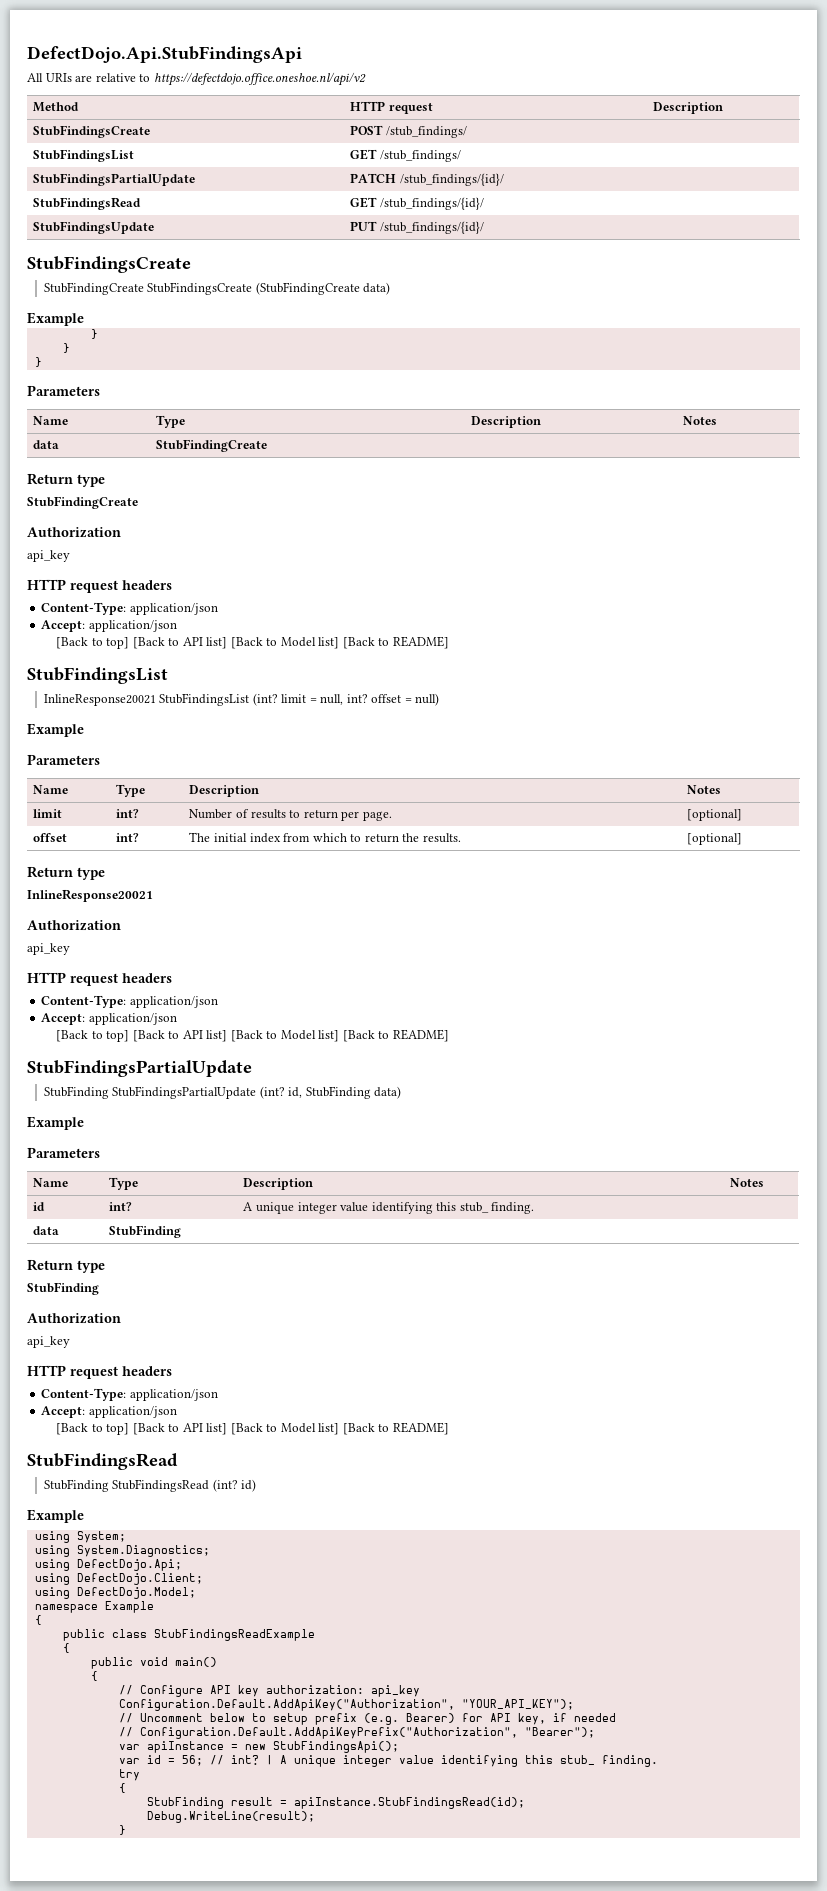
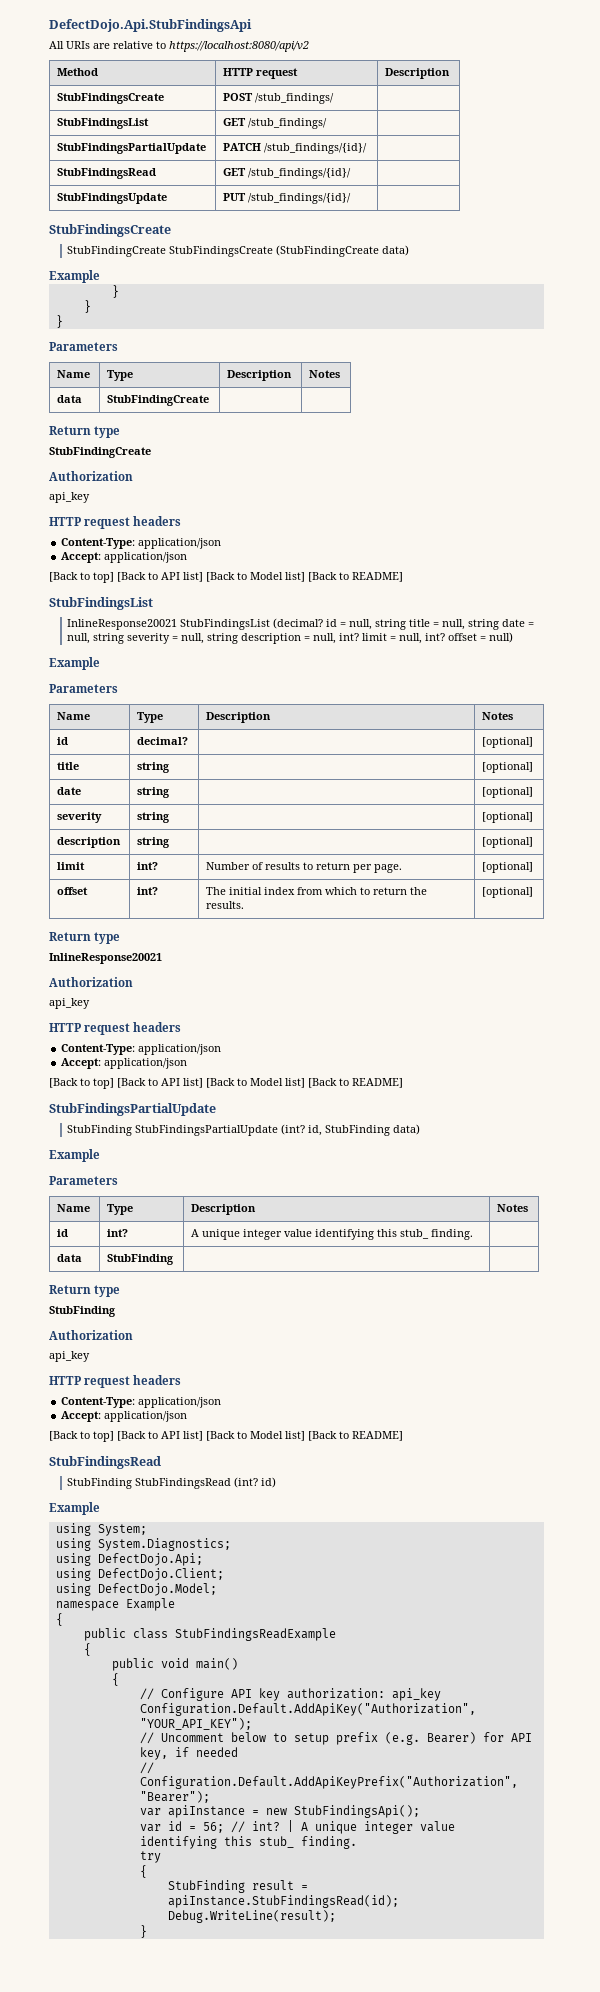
- All URIs are relative to https://defectdojo.office.oneshoe.nl/api/v2
+ All URIs are relative to https://localhost:8080/api/v2
- InlineResponse20021 StubFindingsList (int? limit = null, int? offset = null)
+ InlineResponse20021 StubFindingsList (decimal? id = null, string title = null, string date = null, string severity = null, string description = null, int? limit = null, int? offset = null)
+ id | decimal? | | [optional]
+ title | string | | [optional]
+ date | string | | [optional]
+ severity | string | | [optional]
+ description | string | | [optional]

